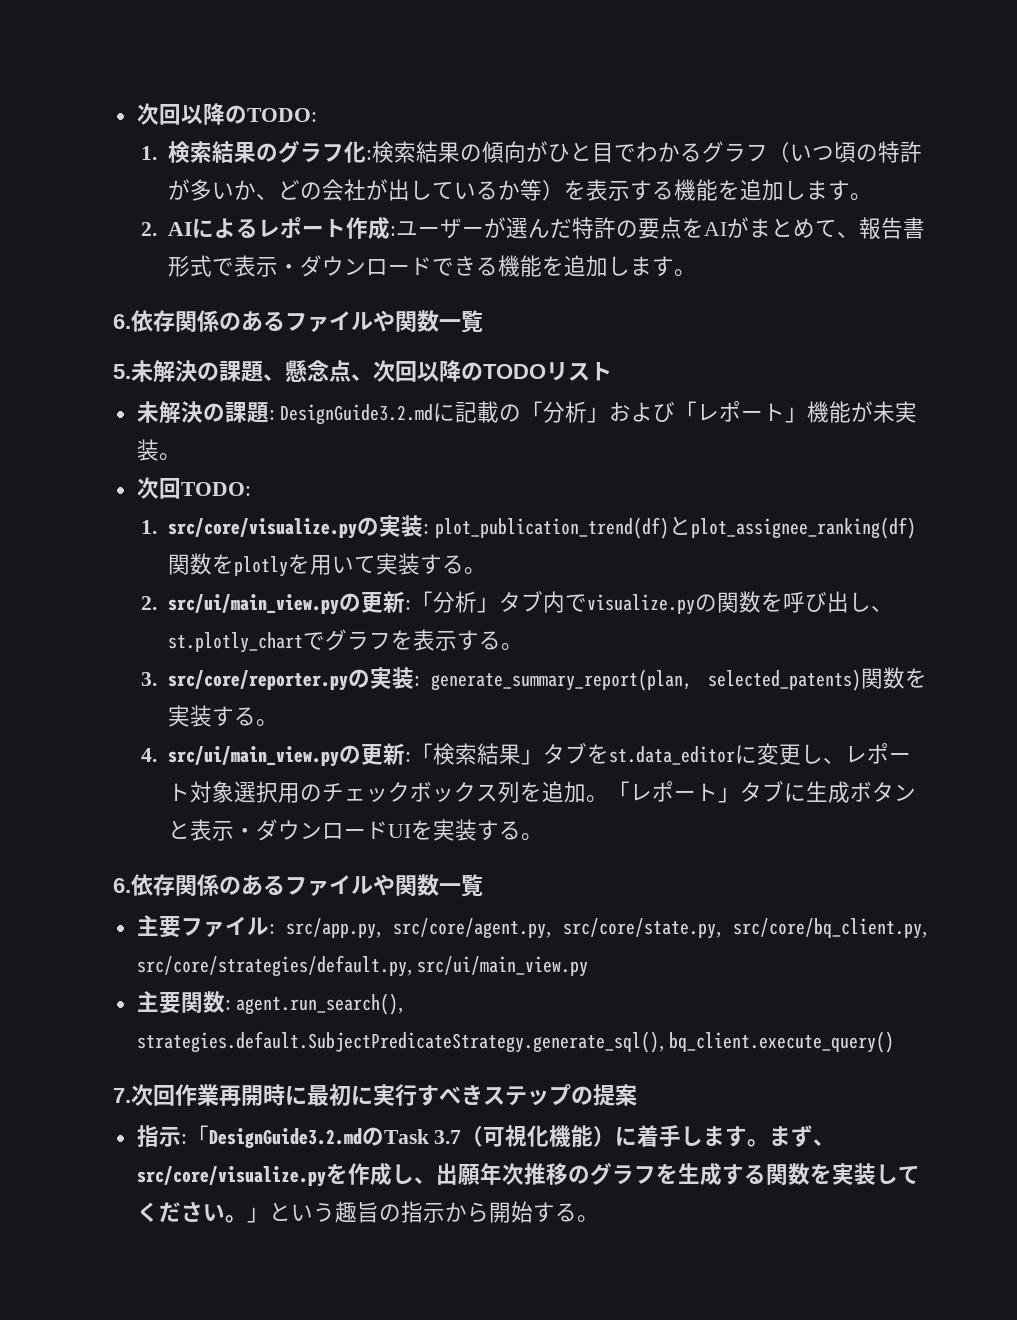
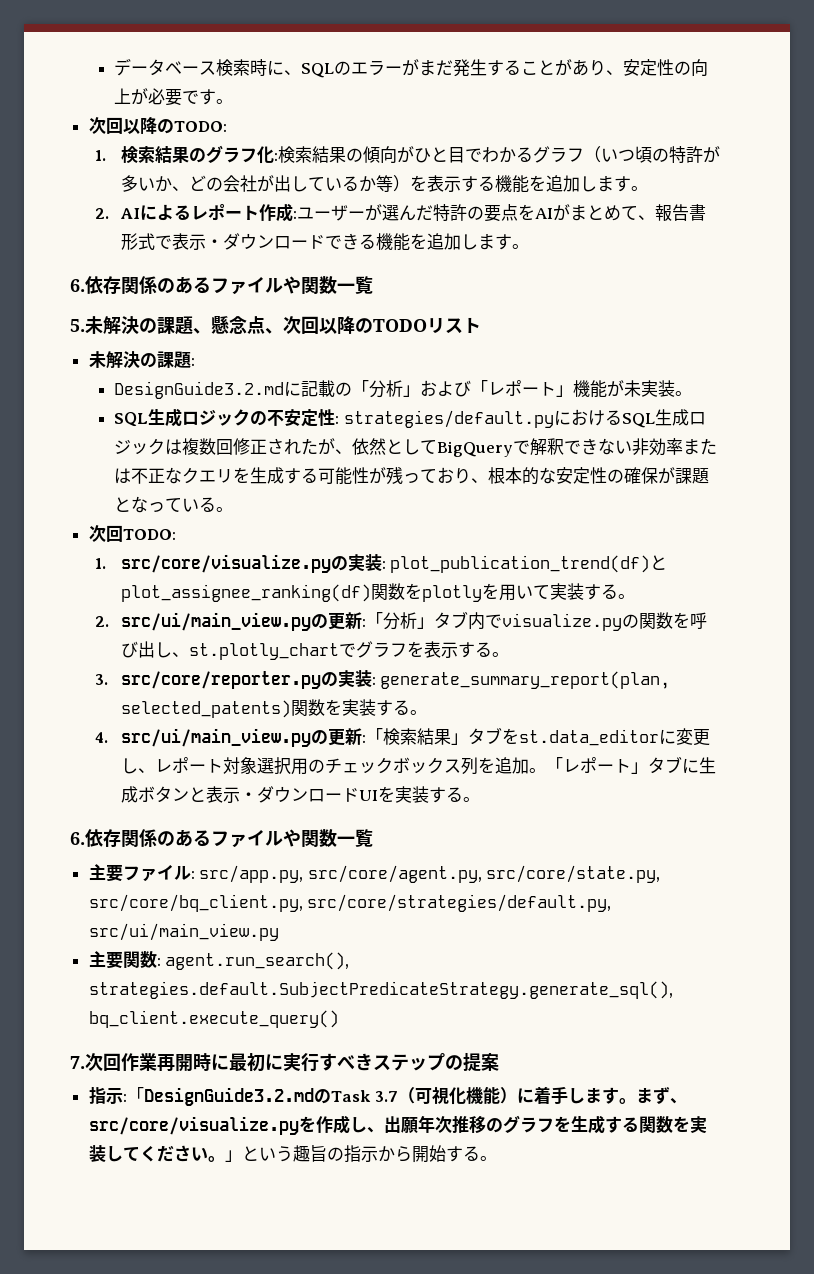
+ データベース検索時に、SQLのエラーがまだ発生することがあり、安定性の向上が必要です。
- 未解決の課題: DesignGuide3.2.mdに記載の「分析」および「レポート」機能が未実装。
+ 未解決の課題:
+ DesignGuide3.2.mdに記載の「分析」および「レポート」機能が未実装。
+ SQL生成ロジックの不安定性: strategies/default.pyにおけるSQL生成ロジックは複数回修正されたが、依然としてBigQueryで解釈できない非効率または不正なクエリを生成する可能性が残っており、根本的な安定性の確保が課題となっている。

